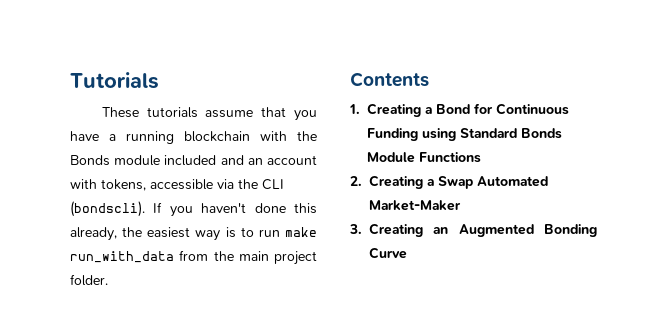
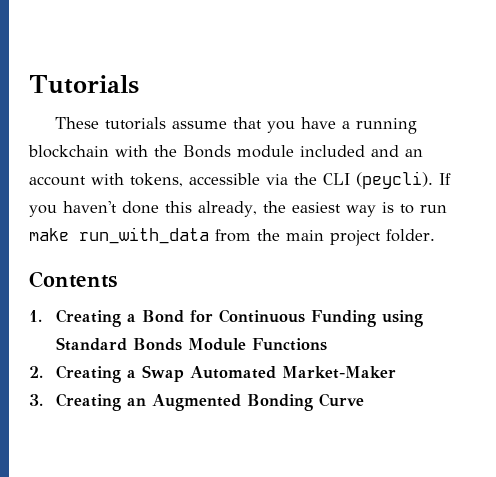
- These tutorials assume that you have a running blockchain with the Bonds module included and an account with tokens, accessible via the CLI (bondscli).
+ These tutorials assume that you have a running blockchain with the Bonds module included and an account with tokens, accessible via the CLI (peycli).

